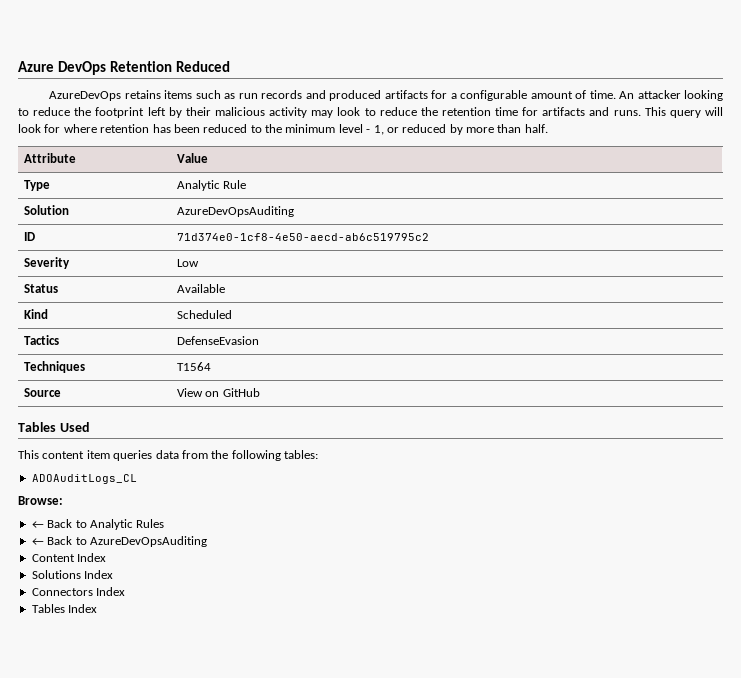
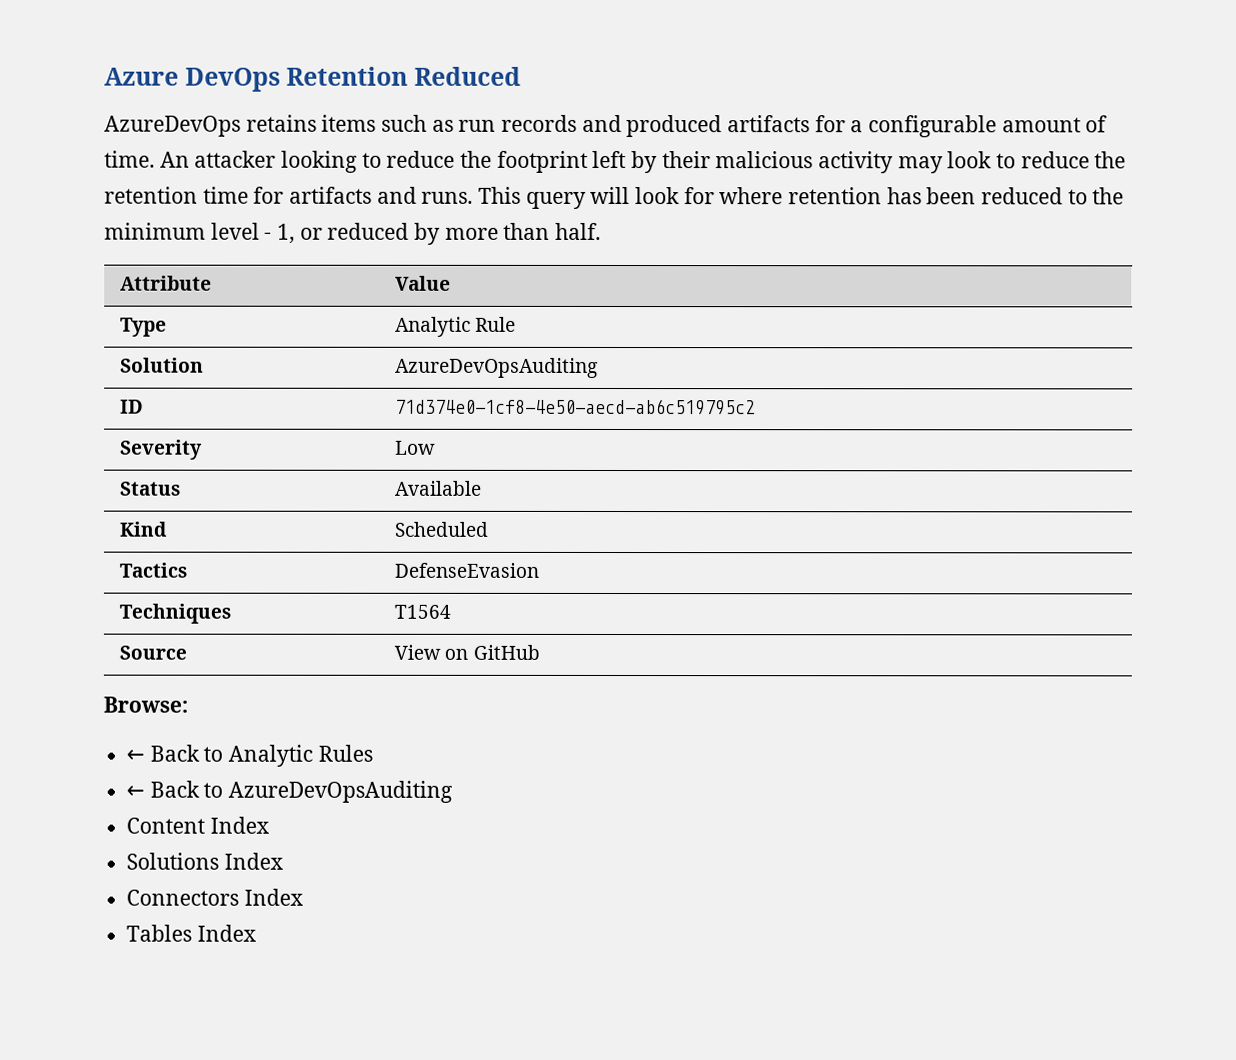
- Tables Used
- This content item queries data from the following tables:
- ADOAuditLogs_CL

